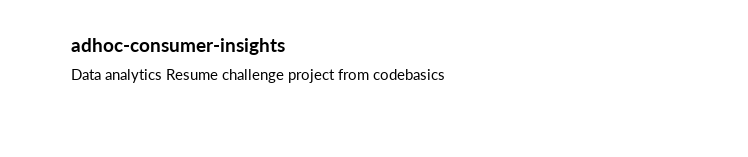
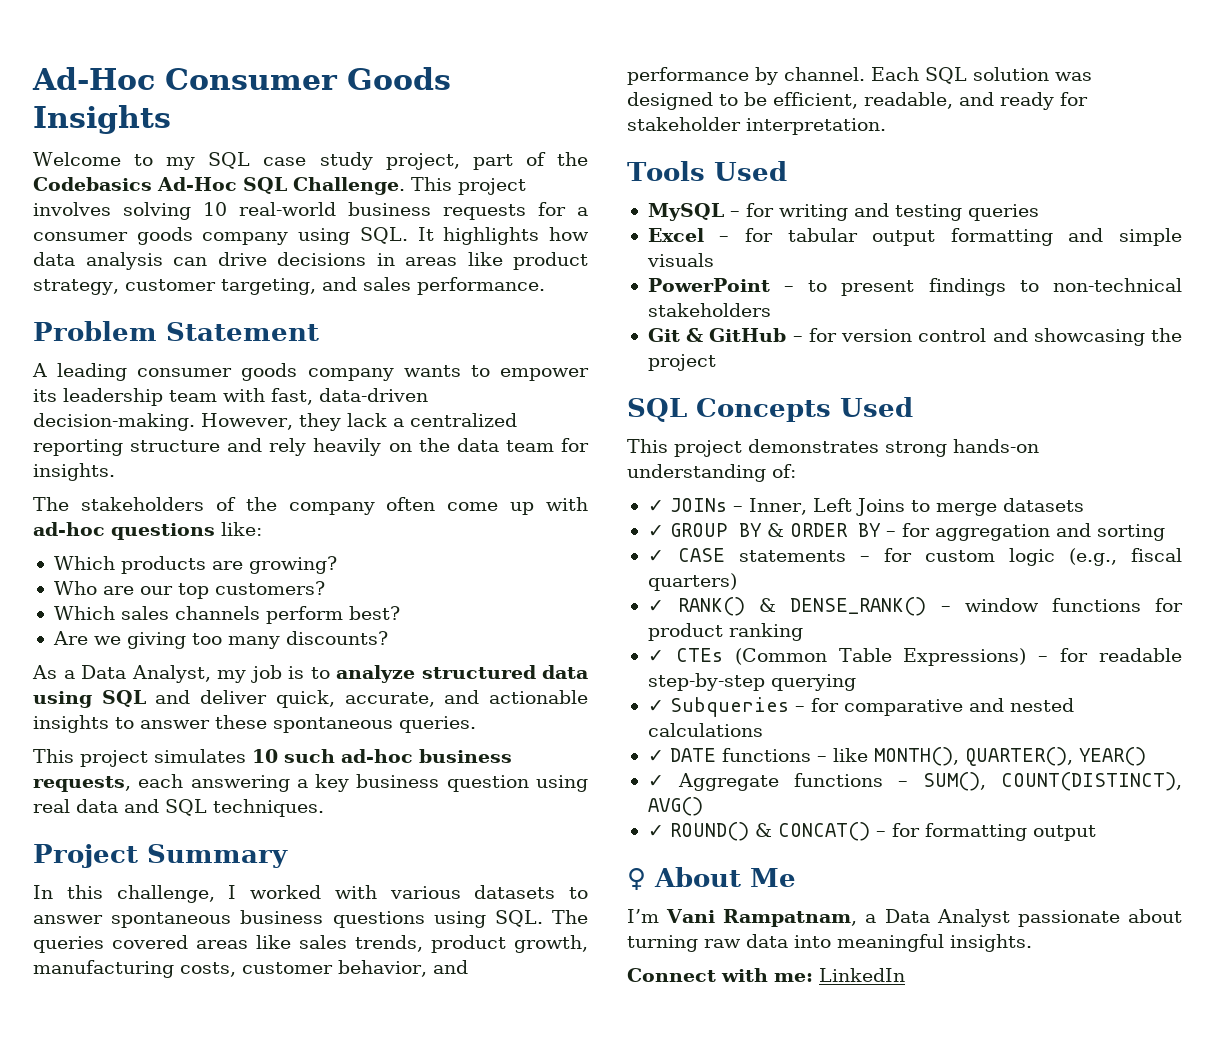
- adhoc-consumer-insights
- Data analytics Resume challenge project from codebasics
+ Ad-Hoc Consumer Goods Insights
+ Welcome to my SQL case study project, part of the Codebasics Ad-Hoc SQL Challenge. This project involves solving 10 real-world business requests for a consumer goods company using SQL. It highlights how data analysis can drive decisions in areas like product strategy, customer targeting, and sales performance.
+ Problem Statement
+ A leading consumer goods company wants to empower its leadership team with fast, data-driven decision-making. However, they lack a centralized reporting structure and rely heavily on the data team for insights.
+ The stakeholders of the company often come up with ad-hoc questions like:
+ Which products are growing?
+ Who are our top customers?
+ Which sales channels perform best?
+ Are we giving too many discounts?
+ As a Data Analyst, my job is to analyze structured data using SQL and deliver quick, accurate, and actionable insights to answer these spontaneous queries.
+ This project simulates 10 such ad-hoc business requests, each answering a key business question using real data and SQL techniques.
+ Project Summary
+ In this challenge, I worked with various datasets to answer spontaneous business questions using SQL. The queries covered areas like sales trends, product growth, manufacturing costs, customer behavior, and performance by channel. Each SQL solution was designed to be efficient, readable, and ready for stakeholder interpretation.
+ Tools Used
+ MySQL – for writing and testing queries
+ Excel – for tabular output formatting and simple visuals
+ PowerPoint – to present findings to non-technical stakeholders
+ Git & GitHub – for version control and showcasing the project
+ SQL Concepts Used
+ This project demonstrates strong hands-on understanding of:
+ ✓ JOINs – Inner, Left Joins to merge datasets
+ ✓ GROUP BY & ORDER BY – for aggregation and sorting
+ ✓ CASE statements – for custom logic (e.g., fiscal quarters)
+ ✓ RANK() & DENSE_RANK() – window functions for product ranking
+ ✓ CTEs (Common Table Expressions) – for readable step-by-step querying
+ ✓ Subqueries – for comparative and nested calculations
+ ✓ DATE functions – like MONTH(), QUARTER(), YEAR()
+ ✓ Aggregate functions – SUM(), COUNT(DISTINCT), AVG()
+ ✓ ROUND() & CONCAT() – for formatting output
+ ♀ About Me
+ I’m Vani Rampatnam, a Data Analyst passionate about turning raw data into meaningful insights.
+ Connect with me: LinkedIn

